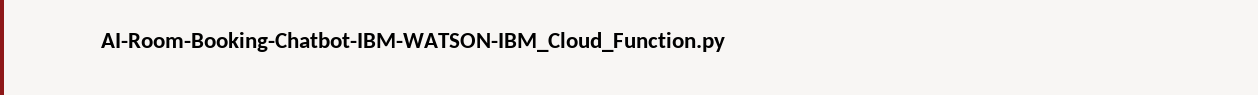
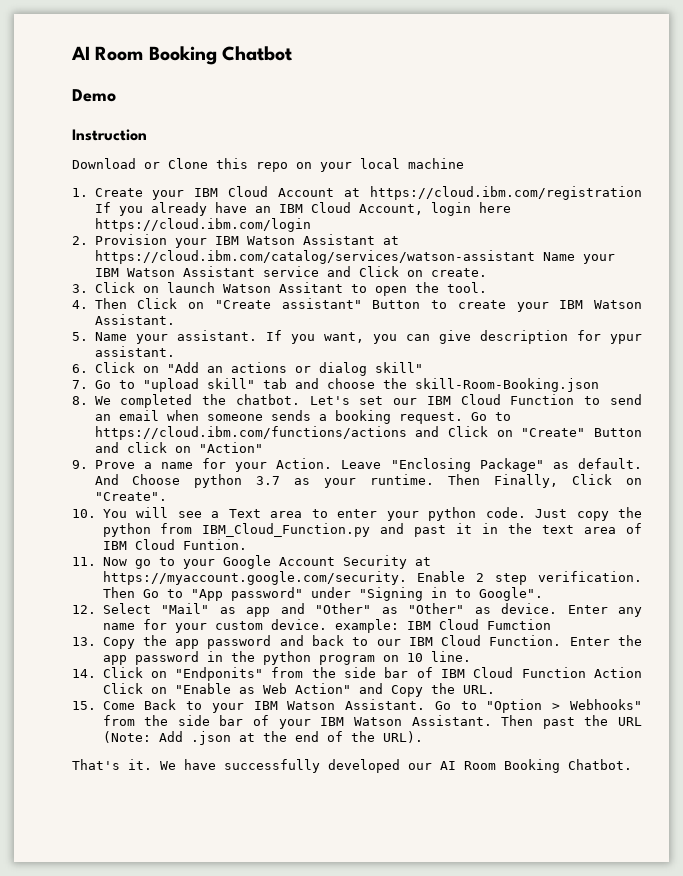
- AI-Room-Booking-Chatbot-IBM-WATSON-IBM_Cloud_Function.py
+ AI Room Booking Chatbot
+ Demo
+ Instruction
+ Download or Clone this repo on your local machine
+ 1. Create your IBM Cloud Account at https://cloud.ibm.com/registration If you already have an IBM Cloud Account, login here https://cloud.ibm.com/login
+ 2. Provision your IBM Watson Assistant at https://cloud.ibm.com/catalog/services/watson-assistant Name your IBM Watson Assistant service and Click on create.
+ 3. Click on launch Watson Assitant to open the tool.
+ 4. Then Click on "Create assistant" Button to create your IBM Watson Assistant.
+ 5. Name your assistant. If you want, you can give description for ypur assistant.
+ 6. Click on "Add an actions or dialog skill"
+ 7. Go to "upload skill" tab and choose the skill-Room-Booking.json
+ 8. We completed the chatbot. Let's set our IBM Cloud Function to send an email when someone sends a booking request. Go to https://cloud.ibm.com/functions/actions and Click on "Create" Button and click on "Action"
+ 9. Prove a name for your Action. Leave "Enclosing Package" as default. And Choose python 3.7 as your runtime. Then Finally, Click on "Create".
+ 10. You will see a Text area to enter your python code. Just copy the python from IBM_Cloud_Function.py and past it in the text area of IBM Cloud Funtion.
+ 11. Now go to your Google Account Security at https://myaccount.google.com/security. Enable 2 step verification. Then Go to "App password" under "Signing in to Google".
+ 12. Select "Mail" as app and "Other" as "Other" as device. Enter any name for your custom device. example: IBM Cloud Fumction
+ 13. Copy the app password and back to our IBM Cloud Function. Enter the app password in the python program on 10 line.
+ 14. Click on "Endponits" from the side bar of IBM Cloud Function Action Click on "Enable as Web Action" and Copy the URL.
+ 15. Come Back to your IBM Watson Assistant. Go to "Option > Webhooks" from the side bar of your IBM Watson Assistant. Then past the URL (Note: Add .json at the end of the URL).
+ That's it. We have successfully developed our AI Room Booking Chatbot.

